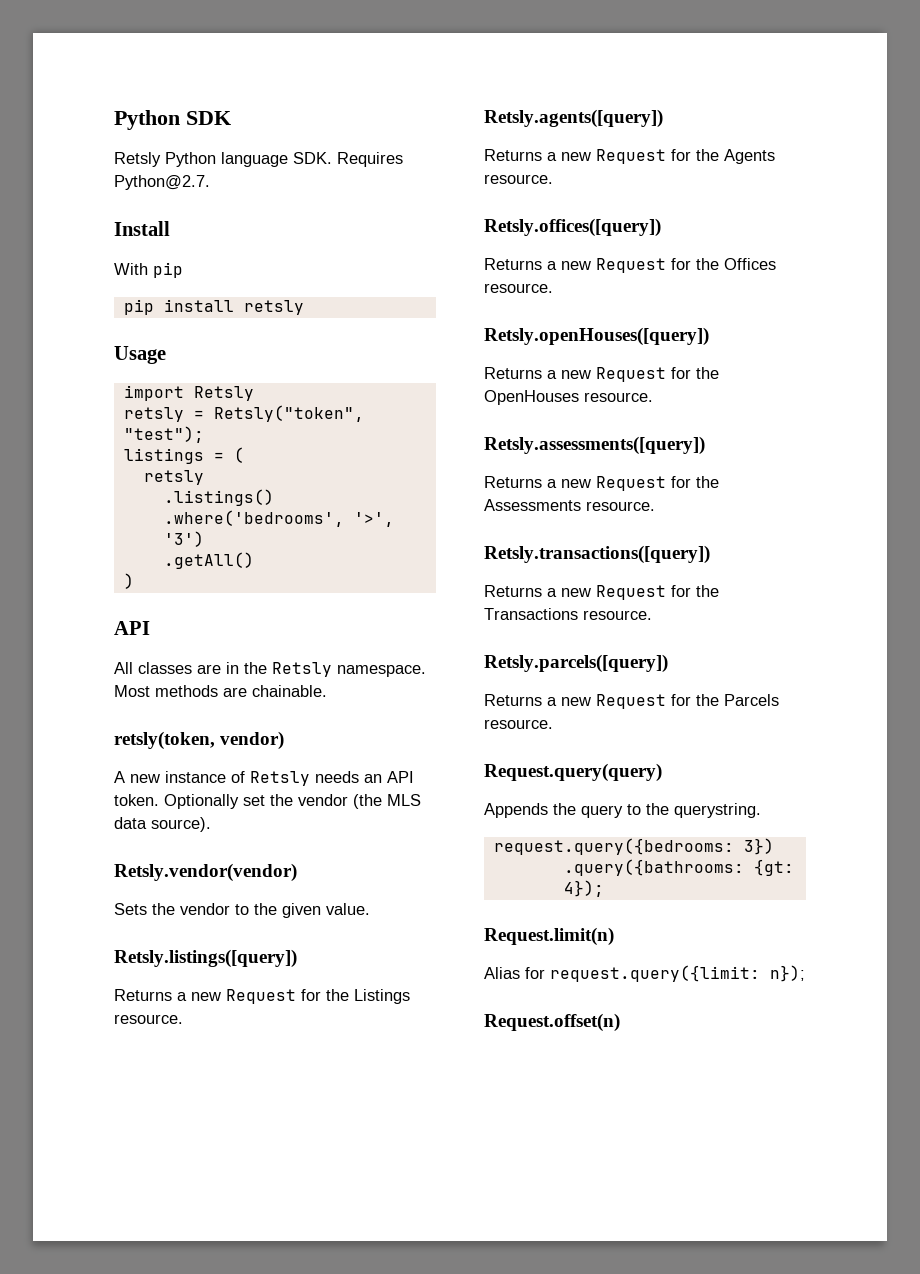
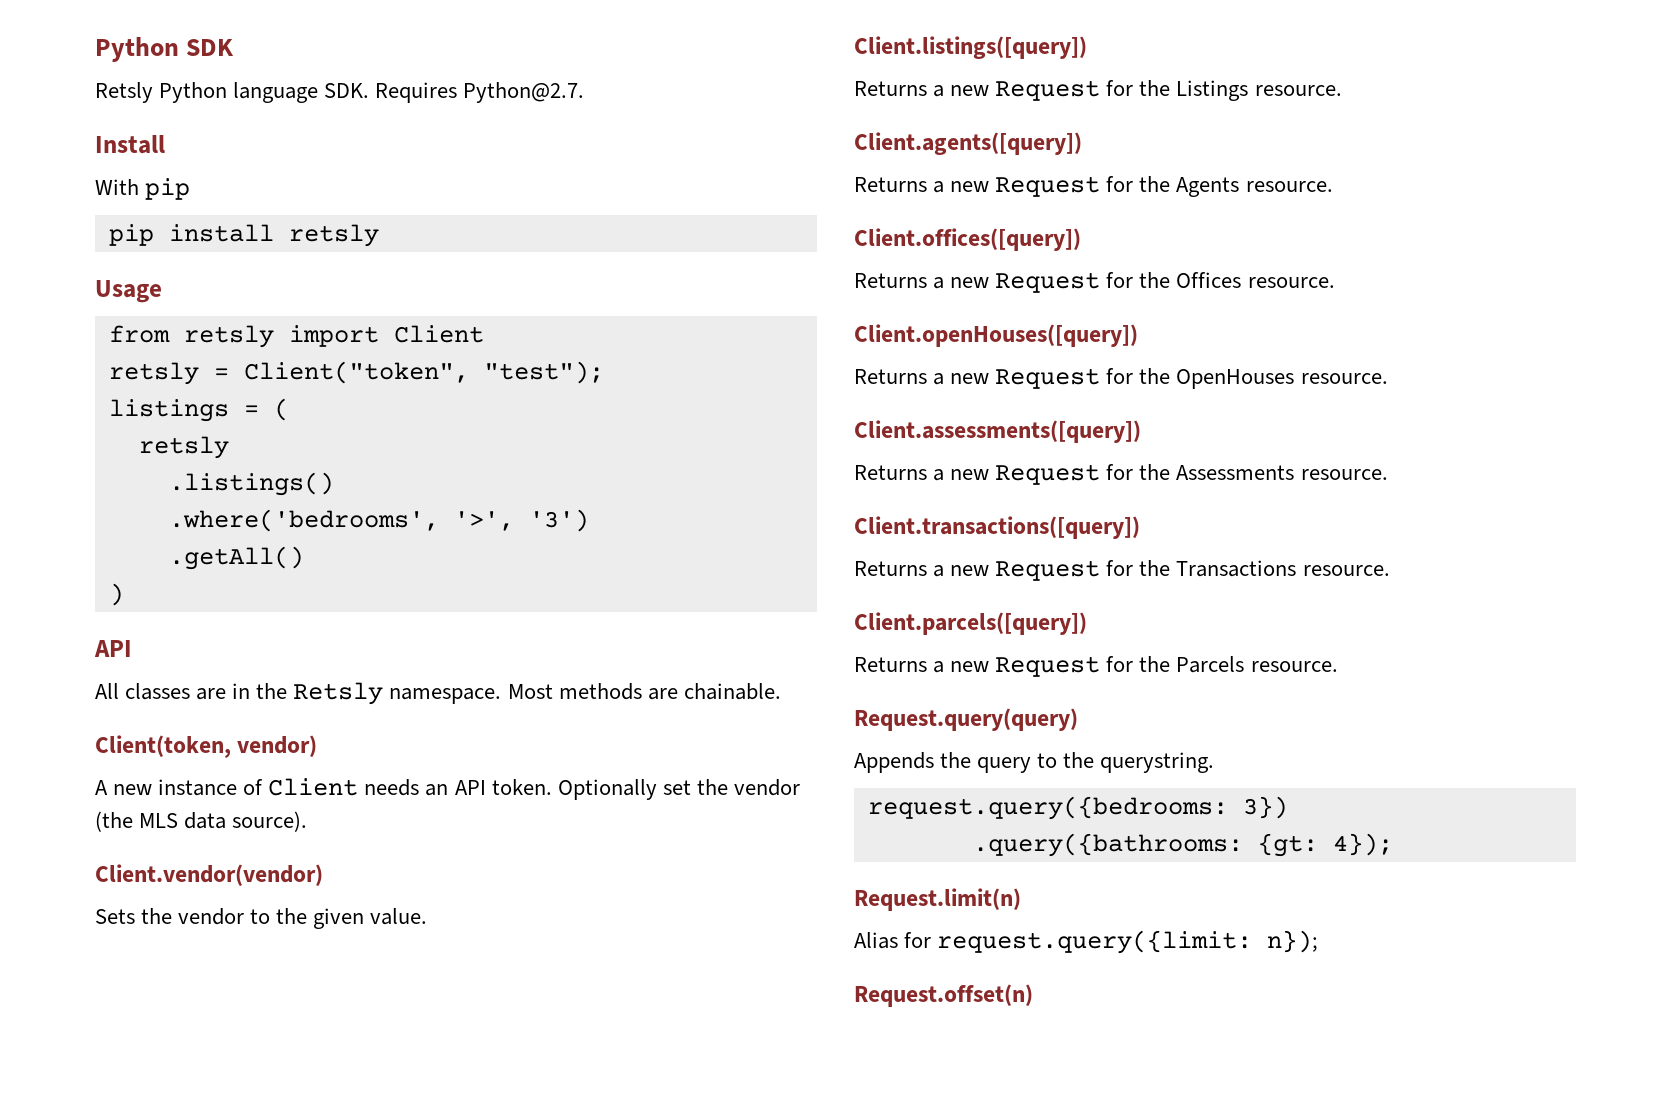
- import Retsly
+ from retsly import Client
- retsly = Retsly("token", "test");
+ retsly = Client("token", "test");
- retsly(token, vendor)
+ Client(token, vendor)
- A new instance of Retsly needs an API token.
+ A new instance of Client needs an API token.
- Retsly.vendor(vendor)
+ Client.vendor(vendor)
- Retsly.listings([query])
+ Client.listings([query])
- Retsly.agents([query])
+ Client.agents([query])
- Retsly.offices([query])
+ Client.offices([query])
- Retsly.openHouses([query])
+ Client.openHouses([query])
- Retsly.assessments([query])
+ Client.assessments([query])
- Retsly.transactions([query])
+ Client.transactions([query])
- Retsly.parcels([query])
+ Client.parcels([query])

